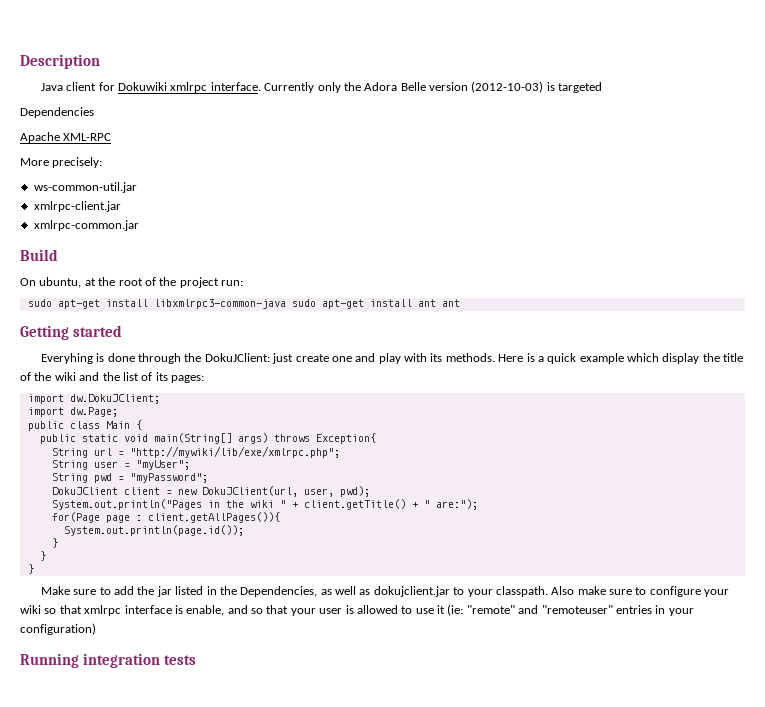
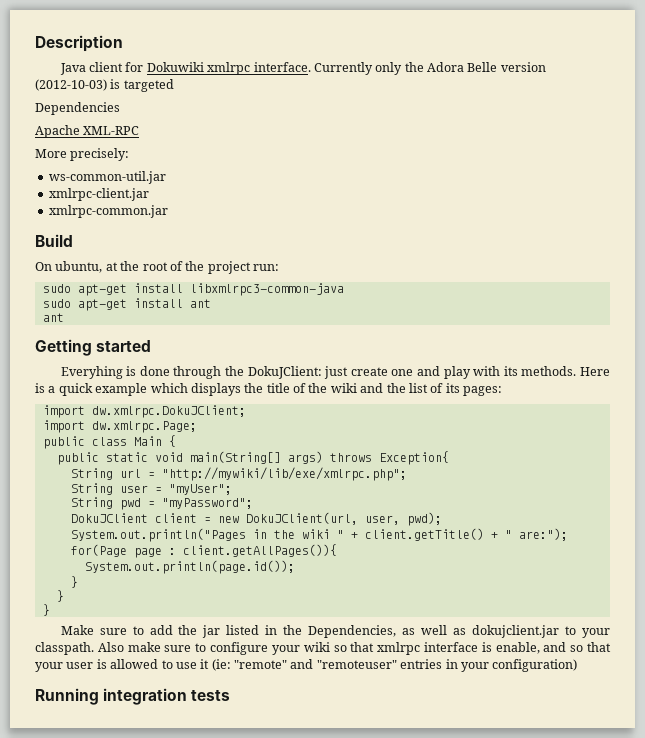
- sudo apt-get install libxmlrpc3-common-java sudo apt-get install ant ant
+ sudo apt-get install libxmlrpc3-common-java
+ sudo apt-get install ant
+ ant
- Here is a quick example which display the title of the wiki and the list of its pages:
+ Here is a quick example which displays the title of the wiki and the list of its pages:
- import dw.DokuJClient;
- import dw.Page;
+ import dw.xmlrpc.DokuJClient;
+ import dw.xmlrpc.Page;

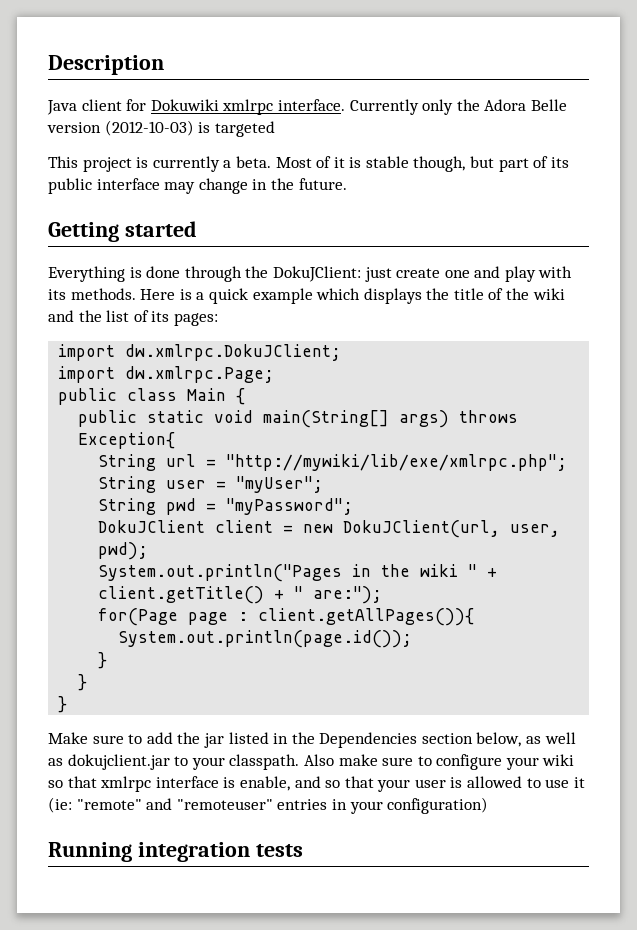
- Dependencies
- Apache XML-RPC
- More precisely:
- ws-common-util.jar
- xmlrpc-client.jar
- xmlrpc-common.jar
- Build
- On ubuntu, at the root of the project run:
- sudo apt-get install libxmlrpc3-common-java
- sudo apt-get install ant
- ant
+ This project is currently a beta. Most of it is stable though, but part of its public interface may change in the future.
- Everyhing is done through the DokuJClient: just create one and play with its methods.
+ Everything is done through the DokuJClient: just create one and play with its methods.
- Make sure to add the jar listed in the Dependencies, as well as dokujclient.jar to your classpath.
+ Make sure to add the jar listed in the Dependencies section below, as well as dokujclient.jar to your classpath.

